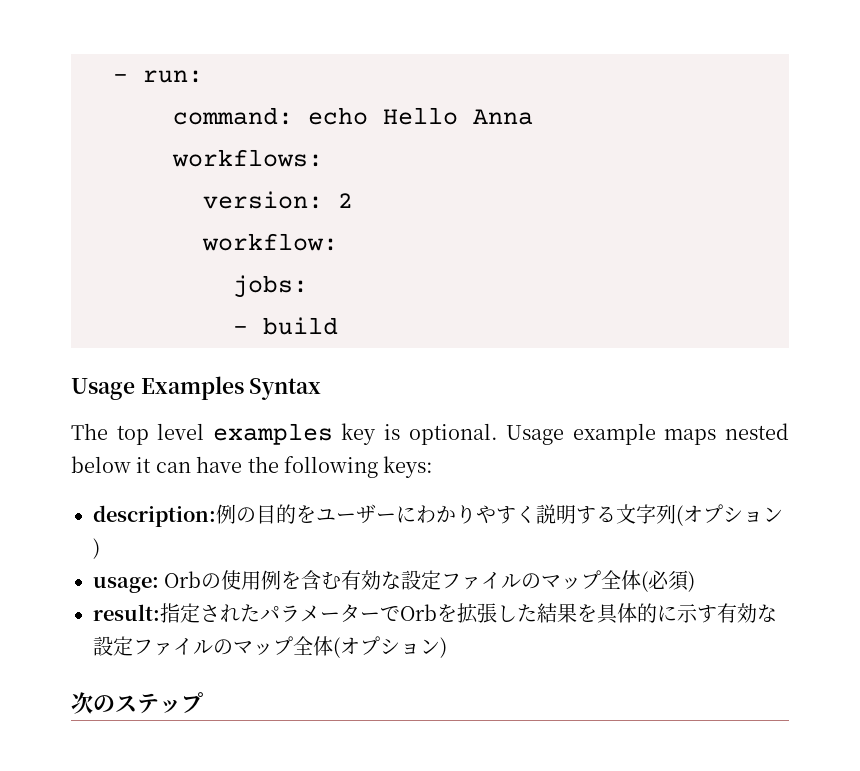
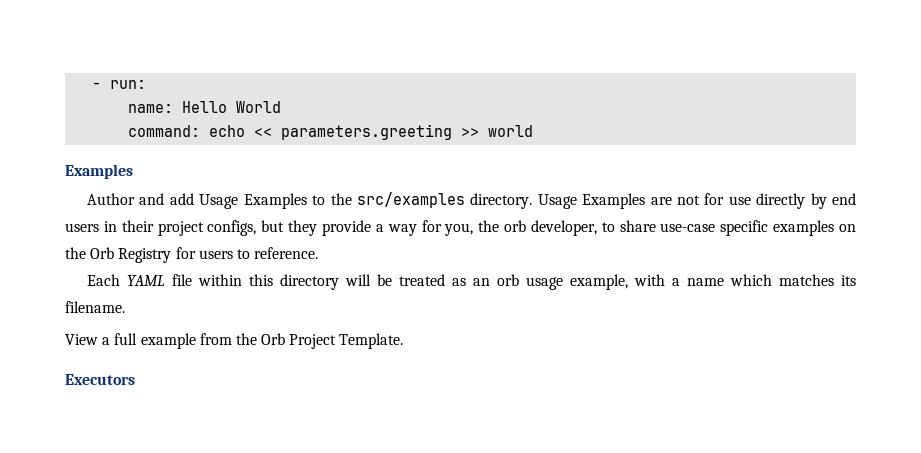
+ name: Hello World
- command: echo Hello Anna
- workflows:
- version: 2
- workflow:
- jobs:
- - build
- Usage Examples Syntax
- The top level examples key is optional. Usage example maps nested below it can have the following keys:
- description:例の目的をユーザーにわかりやすく説明する文字列(オプション)
- usage: Orbの使用例を含む有効な設定ファイルのマップ全体(必須)
- result:指定されたパラメーターでOrbを拡張した結果を具体的に示す有効な設定ファイルのマップ全体(オプション)
- 次のステップ
+ command: echo << parameters.greeting >> world
+ Examples
+ Author and add Usage Examples to the src/examples directory. Usage Examples are not for use directly by end users in their project configs, but they provide a way for you, the orb developer, to share use-case specific examples on the Orb Registry for users to reference.
+ Each YAML file within this directory will be treated as an orb usage example, with a name which matches its filename.
+ View a full example from the Orb Project Template.
+ Executors

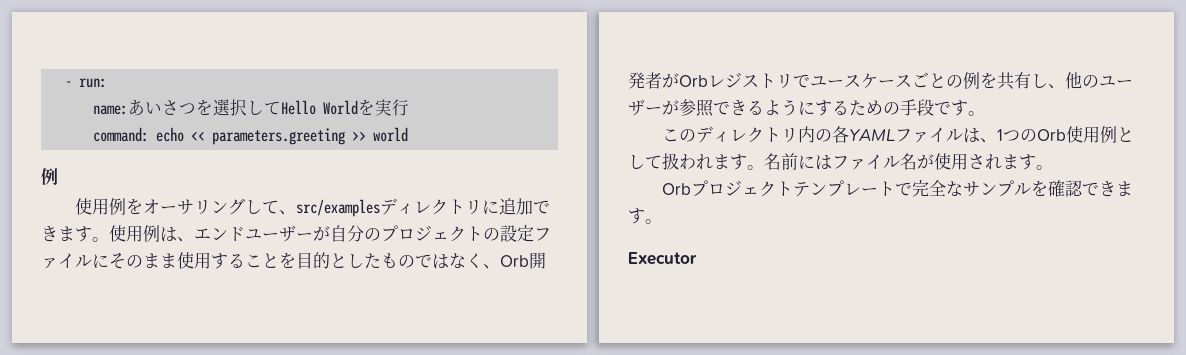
- name: Hello World
+ name:あいさつを選択してHello Worldを実行
  command: echo << parameters.greeting >> world
- Examples
- Author and add Usage Examples to the src/examples directory. Usage Examples are not for use directly by end users in their project configs, but they provide a way for you, the orb developer, to share use-case specific examples on the Orb Registry for users to reference.
- Each YAML file within this directory will be treated as an orb usage example, with a name which matches its filename.
- View a full example from the Orb Project Template.
- Executors
+ 例
+ 使用例をオーサリングして、src/examplesディレクトリに追加できます。使用例は、エンドユーザーが自分のプロジェクトの設定ファイルにそのまま使用することを目的としたものではなく、Orb開発者がOrbレジストリでユースケースごとの例を共有し、他のユーザーが参照できるようにするための手段です。
+ このディレクトリ内の各YAMLファイルは、1つのOrb使用例として扱われます。名前にはファイル名が使用されます。
+ Orbプロジェクトテンプレートで完全なサンプルを確認できます。
+ Executor

